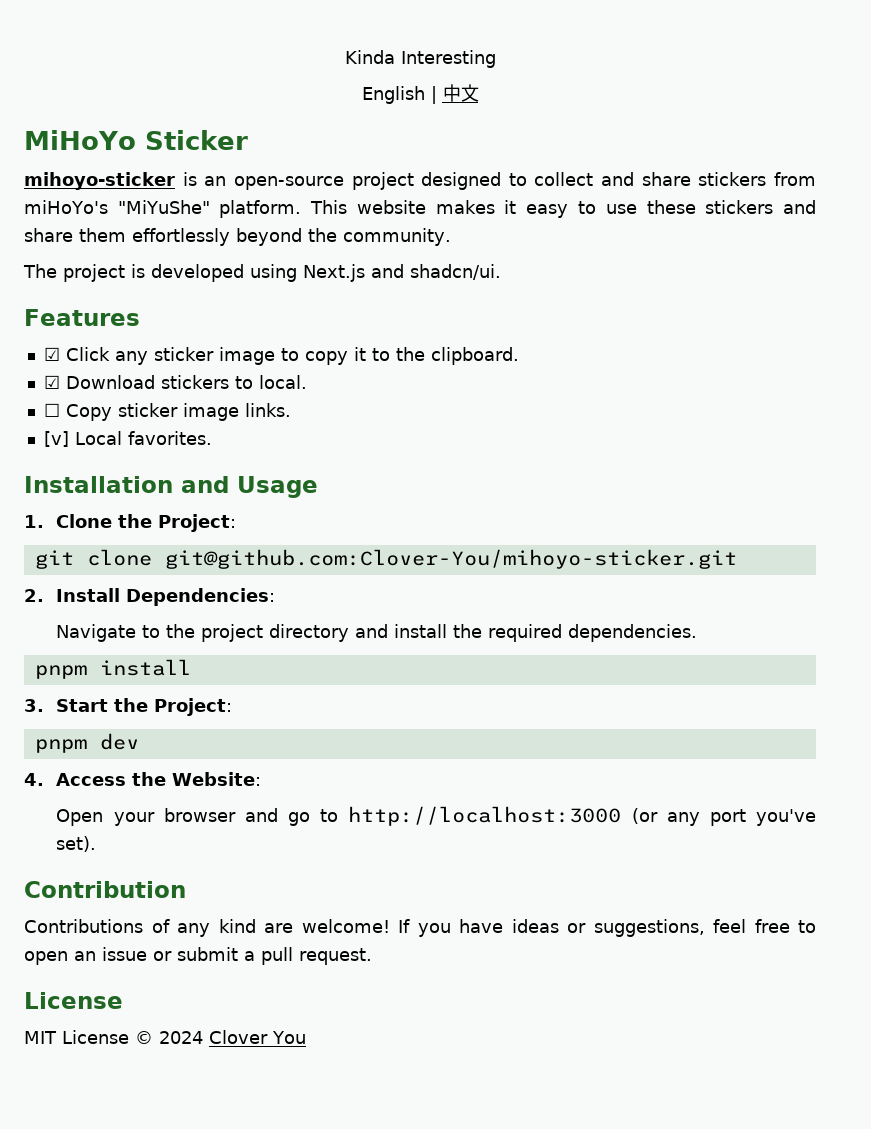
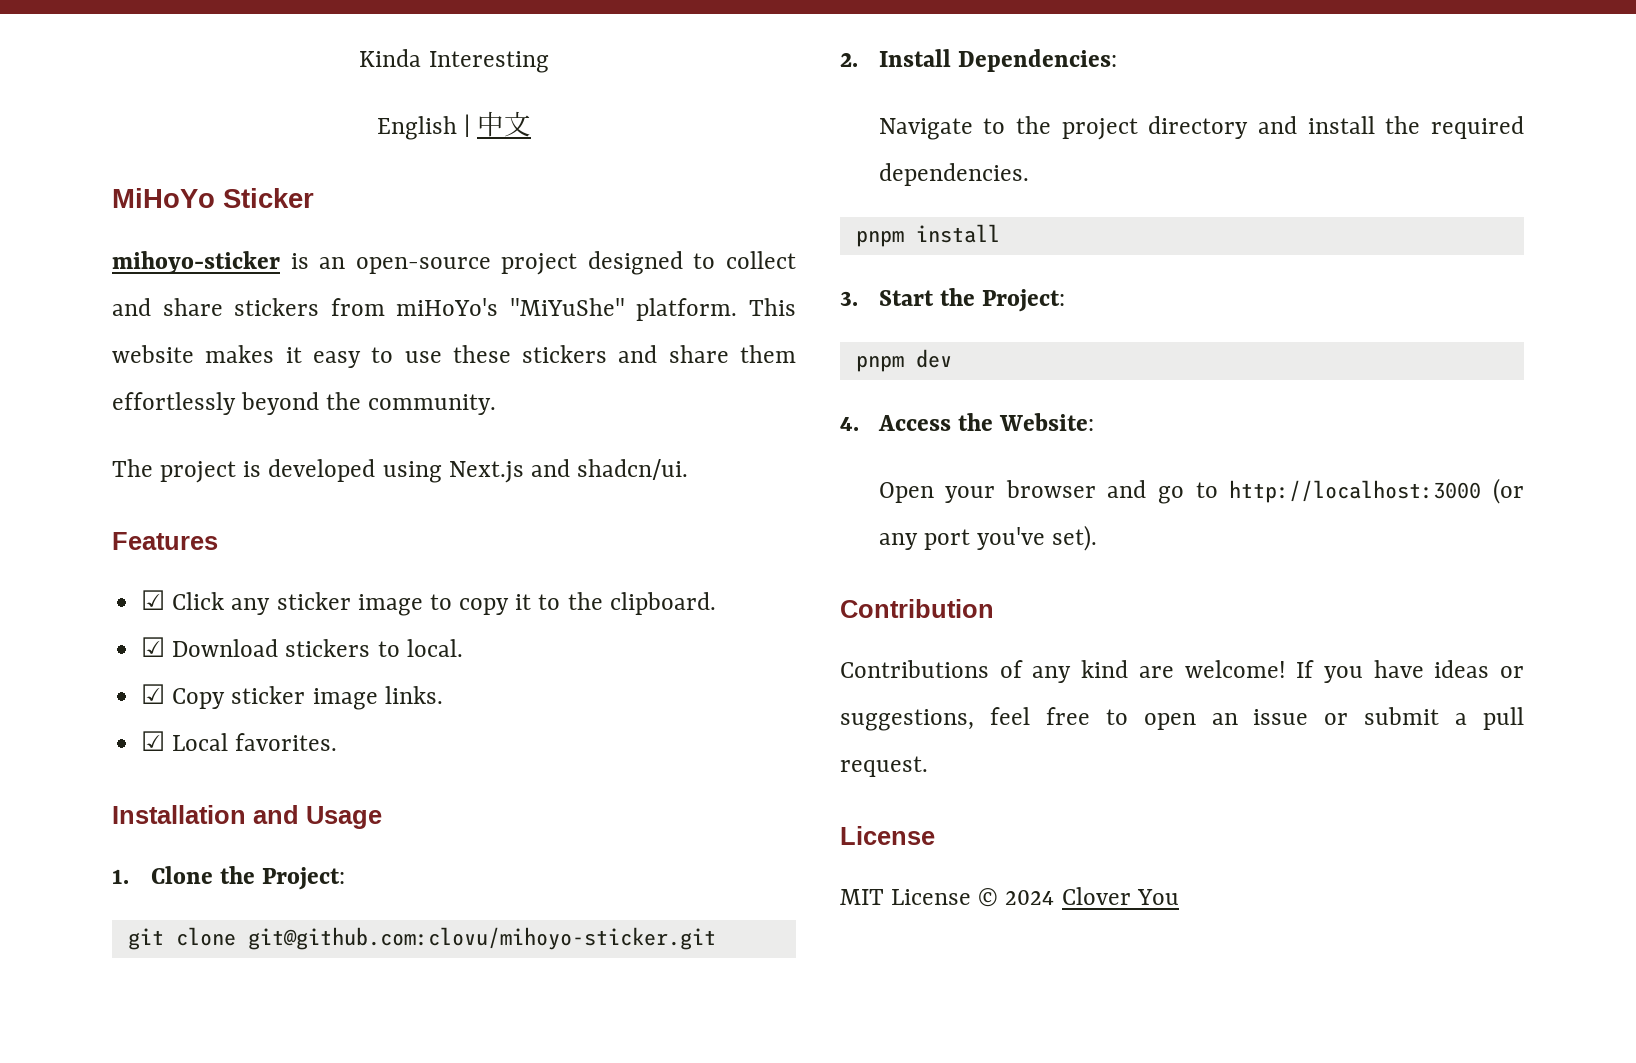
- ☐ Copy sticker image links.
+ ☑ Copy sticker image links.
- [v] Local favorites.
+ ☑ Local favorites.
- git clone git@github.com:Clover-You/mihoyo-sticker.git
+ git clone git@github.com:clovu/mihoyo-sticker.git

